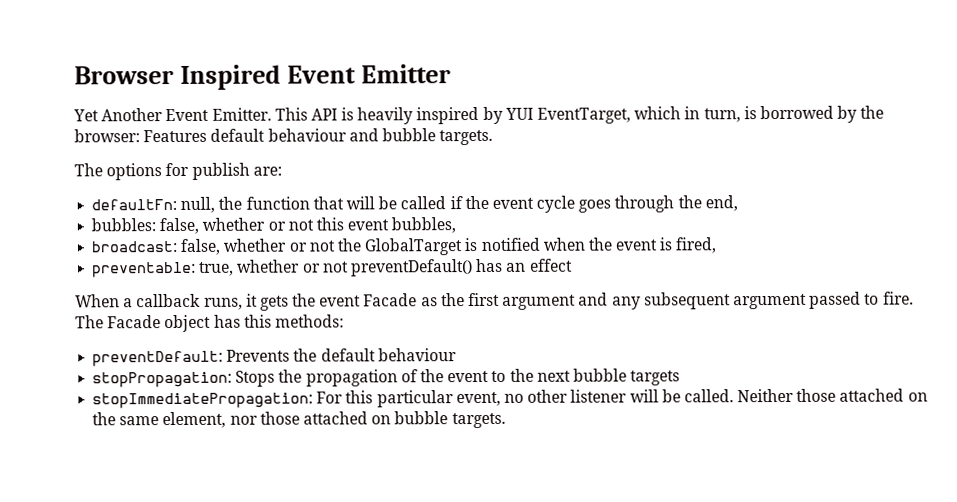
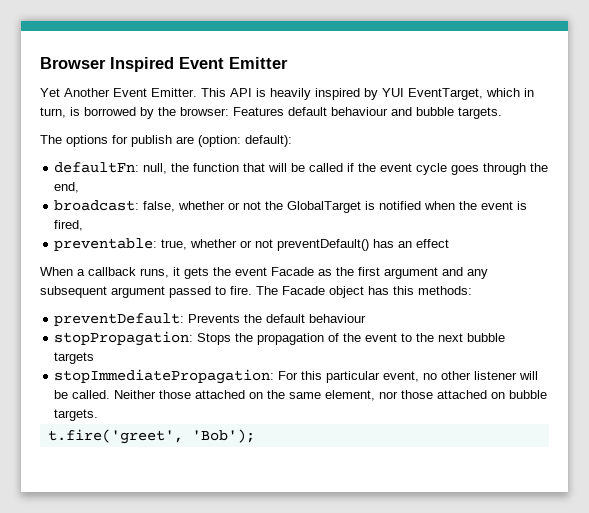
- The options for publish are:
+ The options for publish are (option: default):
- bubbles: false, whether or not this event bubbles,
+ t.fire('greet', 'Bob');

